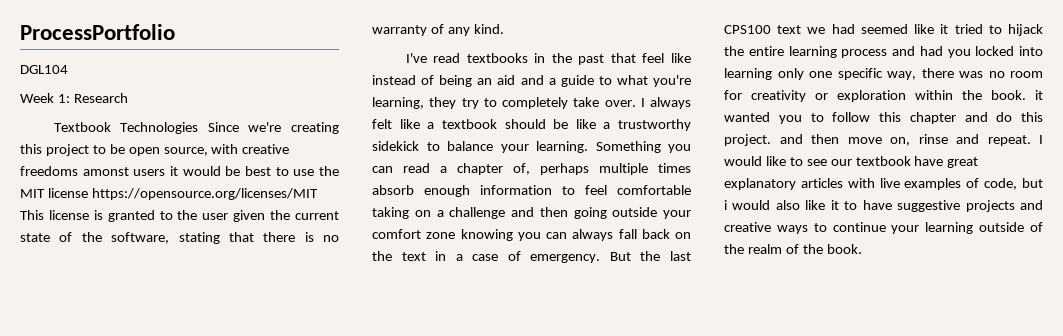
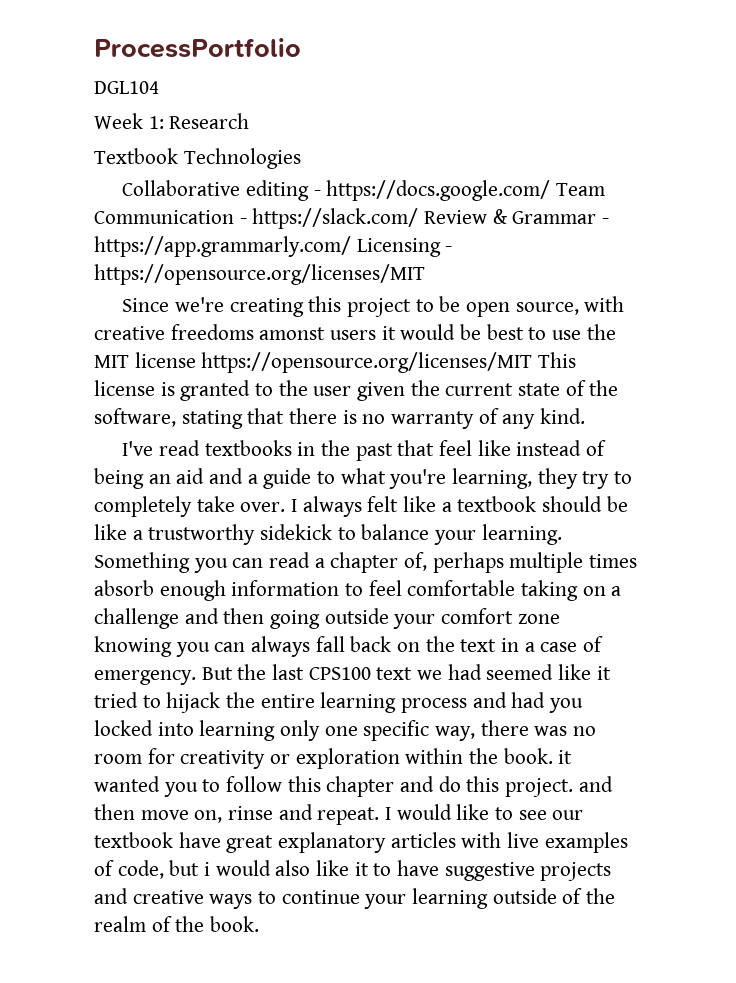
- Textbook Technologies Since we're creating this project to be open source, with creative freedoms amonst users it would be best to use the MIT license https://opensource.org/licenses/MIT This license is granted to the user given the current state of the software, stating that there is no warranty of any kind.
+ Textbook Technologies
+ Collaborative editing - https://docs.google.com/ Team Communication - https://slack.com/ Review & Grammar - https://app.grammarly.com/ Licensing - https://opensource.org/licenses/MIT
+ Since we're creating this project to be open source, with creative freedoms amonst users it would be best to use the MIT license https://opensource.org/licenses/MIT This license is granted to the user given the current state of the software, stating that there is no warranty of any kind.

